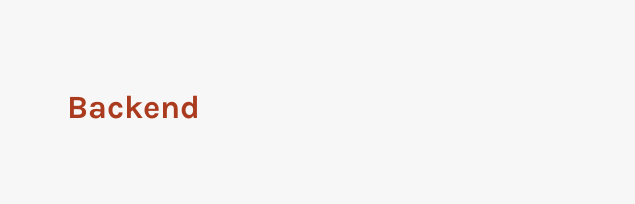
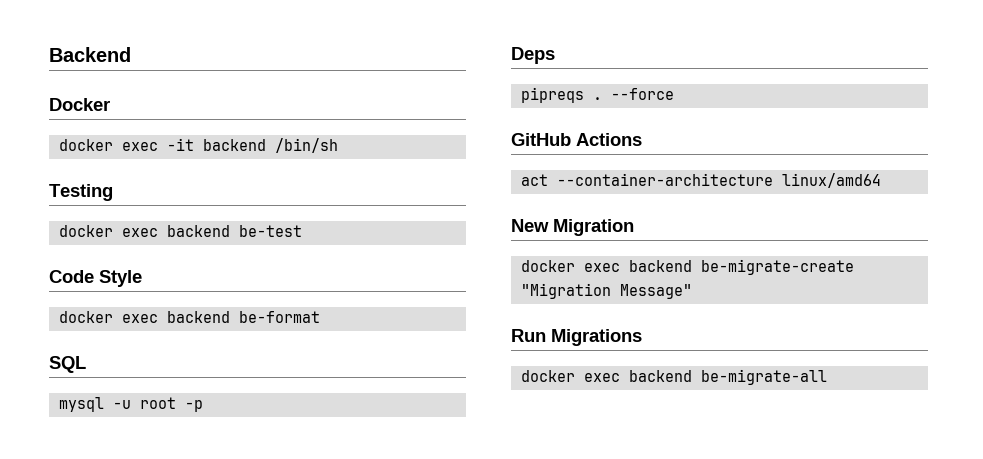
+ Docker
+ docker exec -it backend /bin/sh
+ Testing
+ docker exec backend be-test
+ Code Style
+ docker exec backend be-format
+ SQL
+ mysql -u root -p
+ Deps
+ pipreqs . --force
+ GitHub Actions
+ act --container-architecture linux/amd64
+ New Migration
+ docker exec backend be-migrate-create "Migration Message"
+ Run Migrations
+ docker exec backend be-migrate-all

